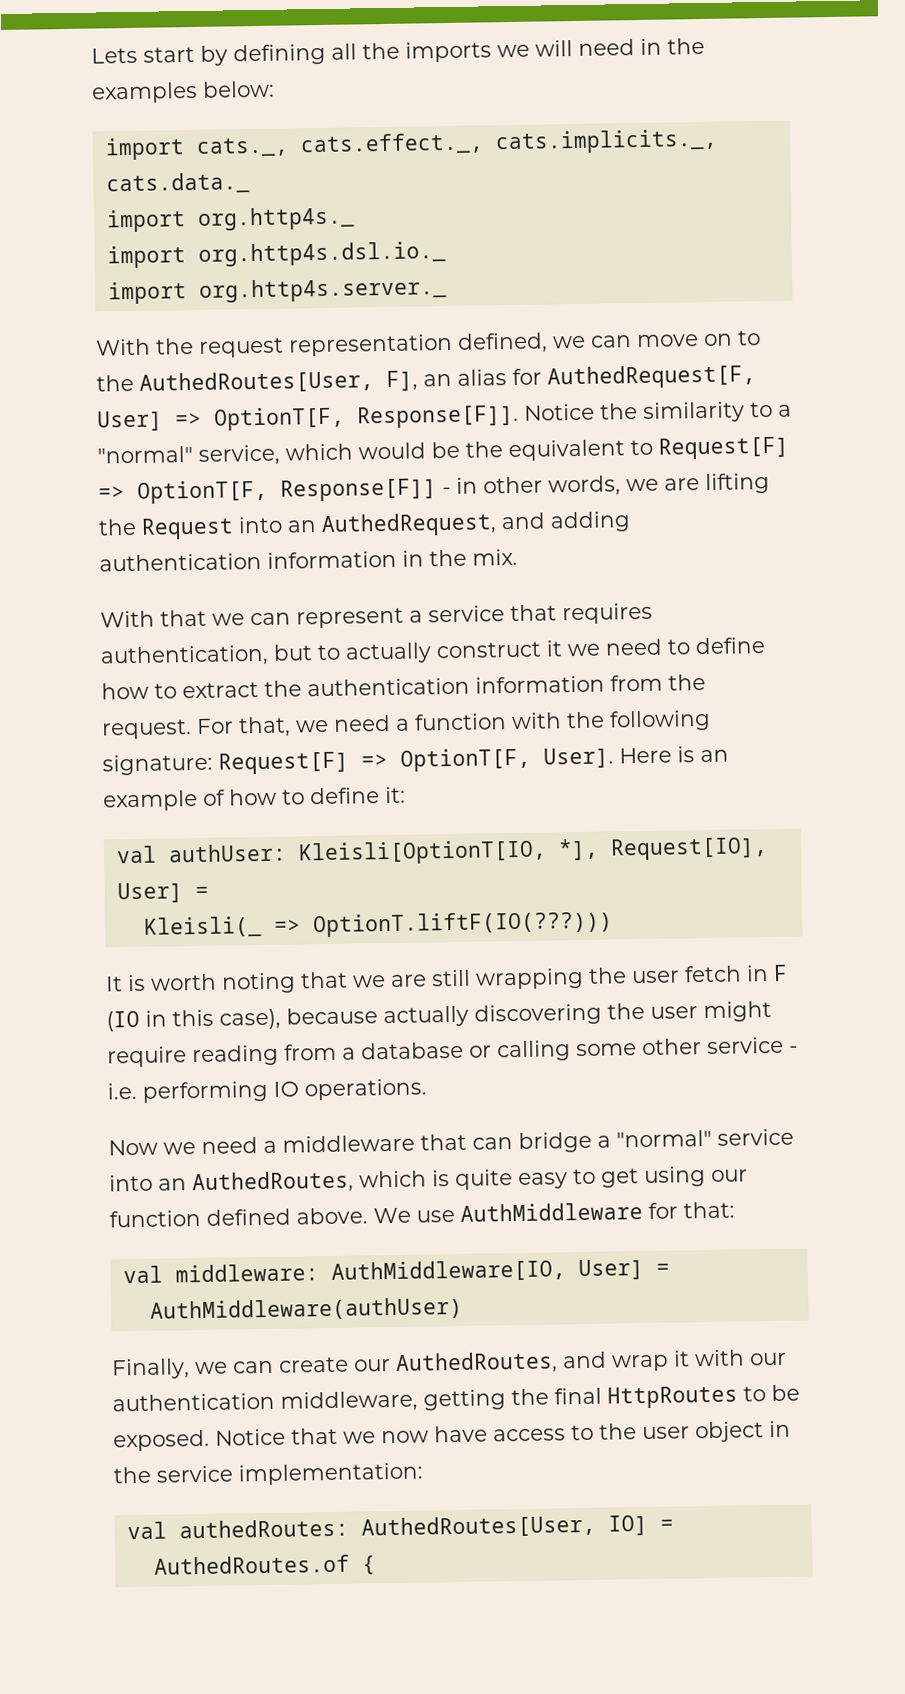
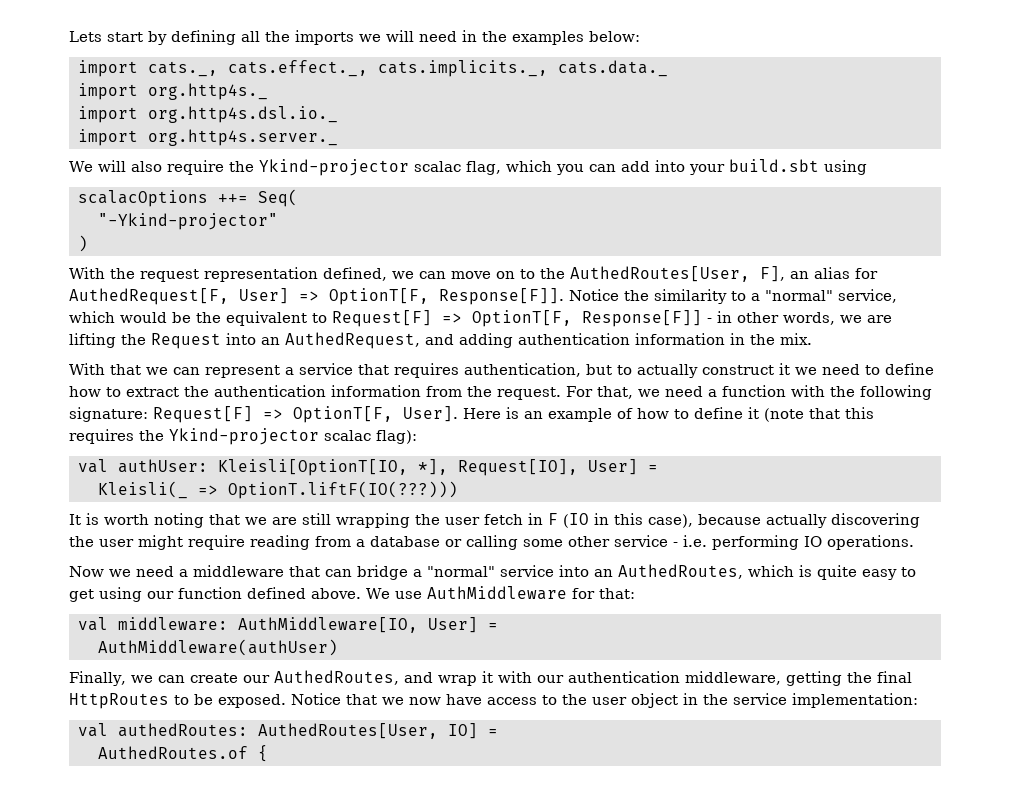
+ We will also require the Ykind-projector scalac flag, which you can add into your build.sbt using
+ scalacOptions ++= Seq(
+ "-Ykind-projector"
+ )
- Here is an example of how to define it:
+ Here is an example of how to define it (note that this requires the Ykind-projector scalac flag):

